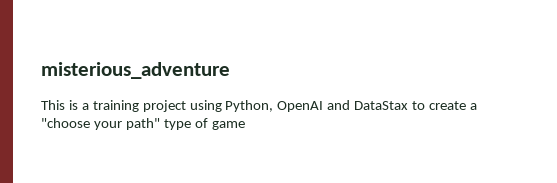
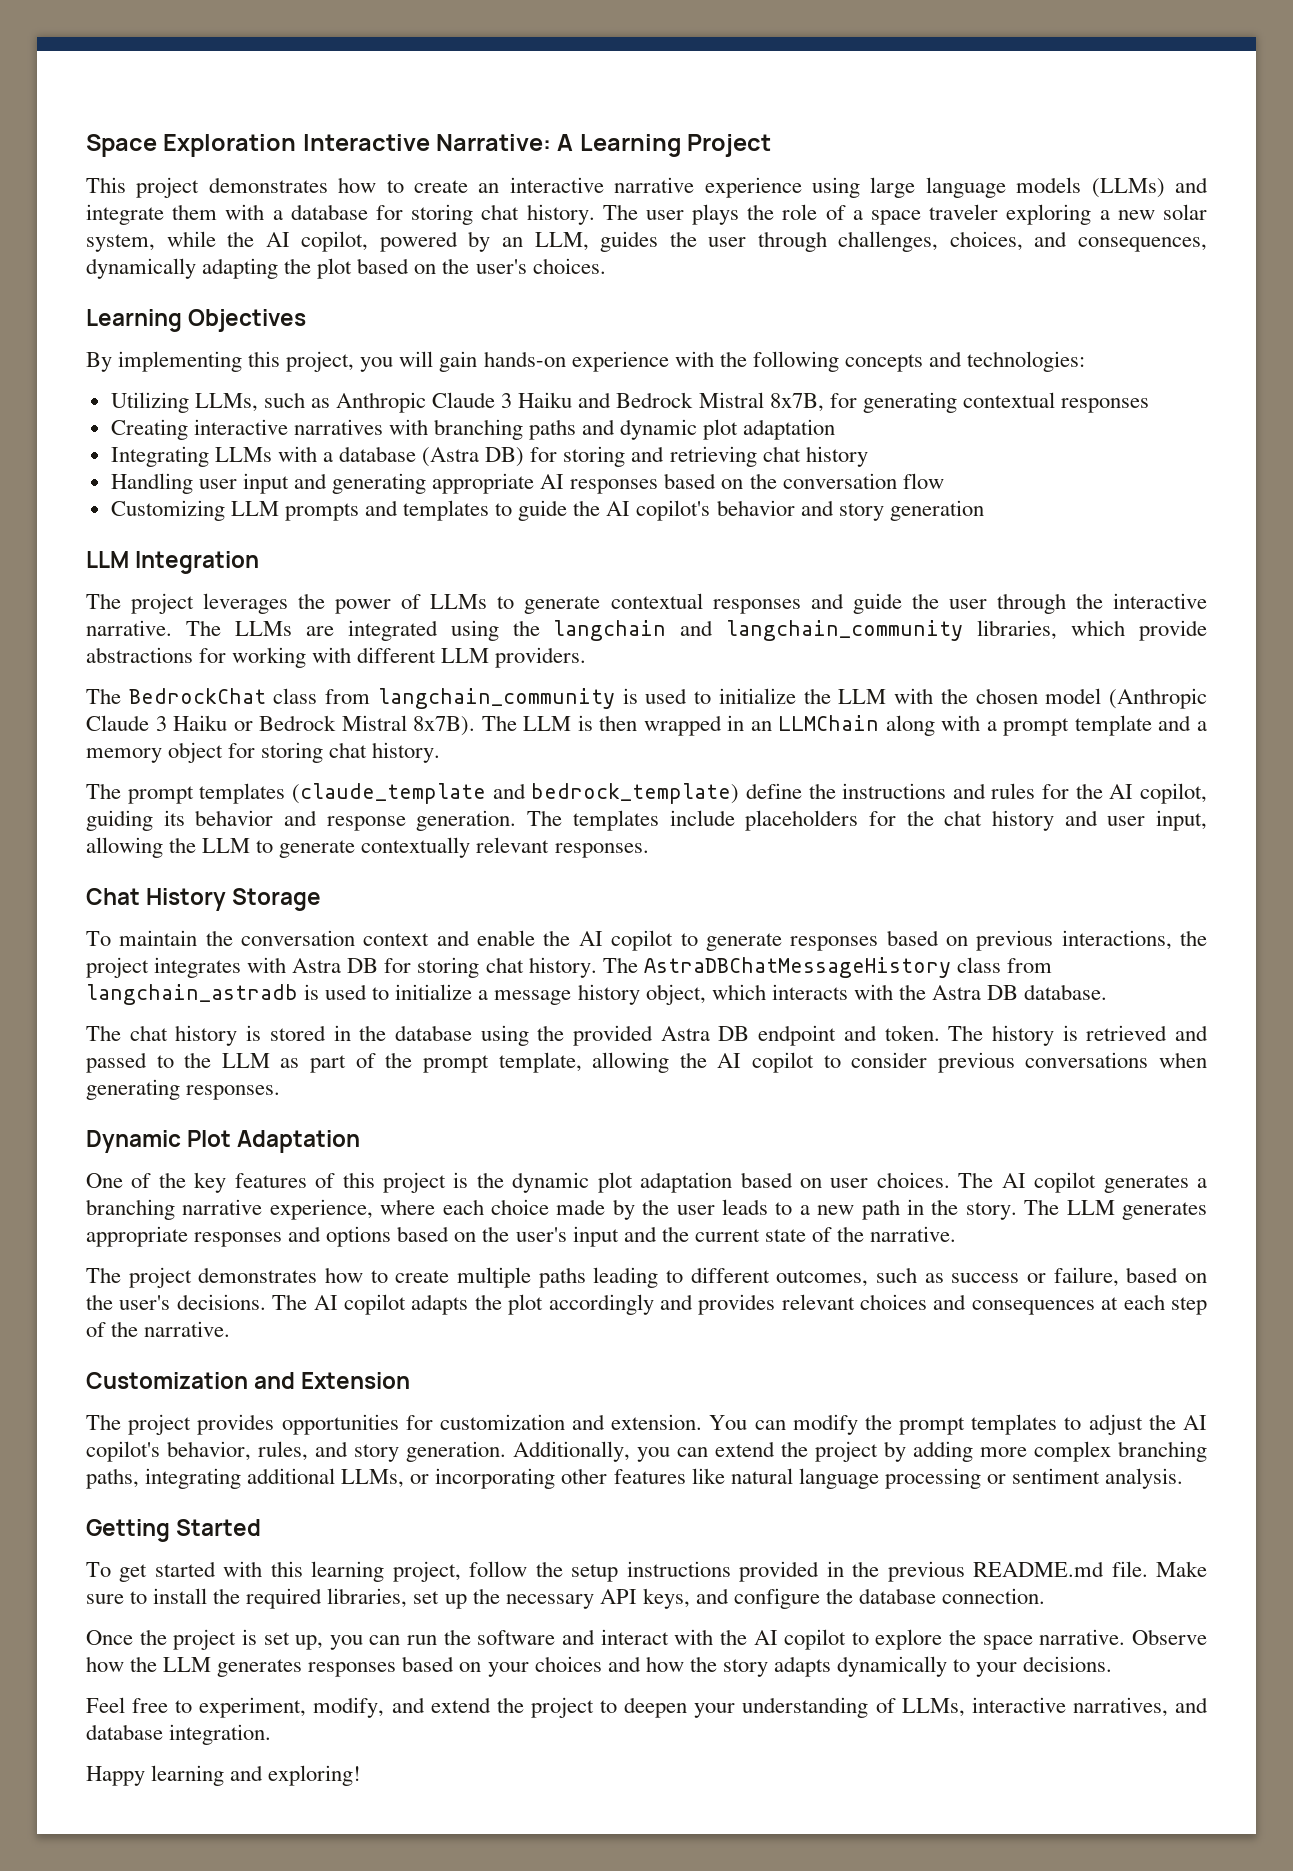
- misterious_adventure
- This is a training project using Python, OpenAI and DataStax to create a "choose your path" type of game
+ Space Exploration Interactive Narrative: A Learning Project
+ This project demonstrates how to create an interactive narrative experience using large language models (LLMs) and integrate them with a database for storing chat history. The user plays the role of a space traveler exploring a new solar system, while the AI copilot, powered by an LLM, guides the user through challenges, choices, and consequences, dynamically adapting the plot based on the user's choices.
+ Learning Objectives
+ By implementing this project, you will gain hands-on experience with the following concepts and technologies:
+ Utilizing LLMs, such as Anthropic Claude 3 Haiku and Bedrock Mistral 8x7B, for generating contextual responses
+ Creating interactive narratives with branching paths and dynamic plot adaptation
+ Integrating LLMs with a database (Astra DB) for storing and retrieving chat history
+ Handling user input and generating appropriate AI responses based on the conversation flow
+ Customizing LLM prompts and templates to guide the AI copilot's behavior and story generation
+ LLM Integration
+ The project leverages the power of LLMs to generate contextual responses and guide the user through the interactive narrative. The LLMs are integrated using the langchain and langchain_community libraries, which provide abstractions for working with different LLM providers.
+ The BedrockChat class from langchain_community is used to initialize the LLM with the chosen model (Anthropic Claude 3 Haiku or Bedrock Mistral 8x7B). The LLM is then wrapped in an LLMChain along with a prompt template and a memory object for storing chat history.
+ The prompt templates (claude_template and bedrock_template) define the instructions and rules for the AI copilot, guiding its behavior and response generation. The templates include placeholders for the chat history and user input, allowing the LLM to generate contextually relevant responses.
+ Chat History Storage
+ To maintain the conversation context and enable the AI copilot to generate responses based on previous interactions, the project integrates with Astra DB for storing chat history. The AstraDBChatMessageHistory class from langchain_astradb is used to initialize a message history object, which interacts with the Astra DB database.
+ The chat history is stored in the database using the provided Astra DB endpoint and token. The history is retrieved and passed to the LLM as part of the prompt template, allowing the AI copilot to consider previous conversations when generating responses.
+ Dynamic Plot Adaptation
+ One of the key features of this project is the dynamic plot adaptation based on user choices. The AI copilot generates a branching narrative experience, where each choice made by the user leads to a new path in the story. The LLM generates appropriate responses and options based on the user's input and the current state of the narrative.
+ The project demonstrates how to create multiple paths leading to different outcomes, such as success or failure, based on the user's decisions. The AI copilot adapts the plot accordingly and provides relevant choices and consequences at each step of the narrative.
+ Customization and Extension
+ The project provides opportunities for customization and extension. You can modify the prompt templates to adjust the AI copilot's behavior, rules, and story generation. Additionally, you can extend the project by adding more complex branching paths, integrating additional LLMs, or incorporating other features like natural language processing or sentiment analysis.
+ Getting Started
+ To get started with this learning project, follow the setup instructions provided in the previous README.md file. Make sure to install the required libraries, set up the necessary API keys, and configure the database connection.
+ Once the project is set up, you can run the software and interact with the AI copilot to explore the space narrative. Observe how the LLM generates responses based on your choices and how the story adapts dynamically to your decisions.
+ Feel free to experiment, modify, and extend the project to deepen your understanding of LLMs, interactive narratives, and database integration.
+ Happy learning and exploring!

